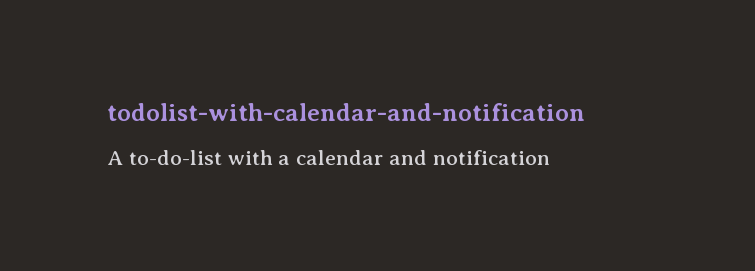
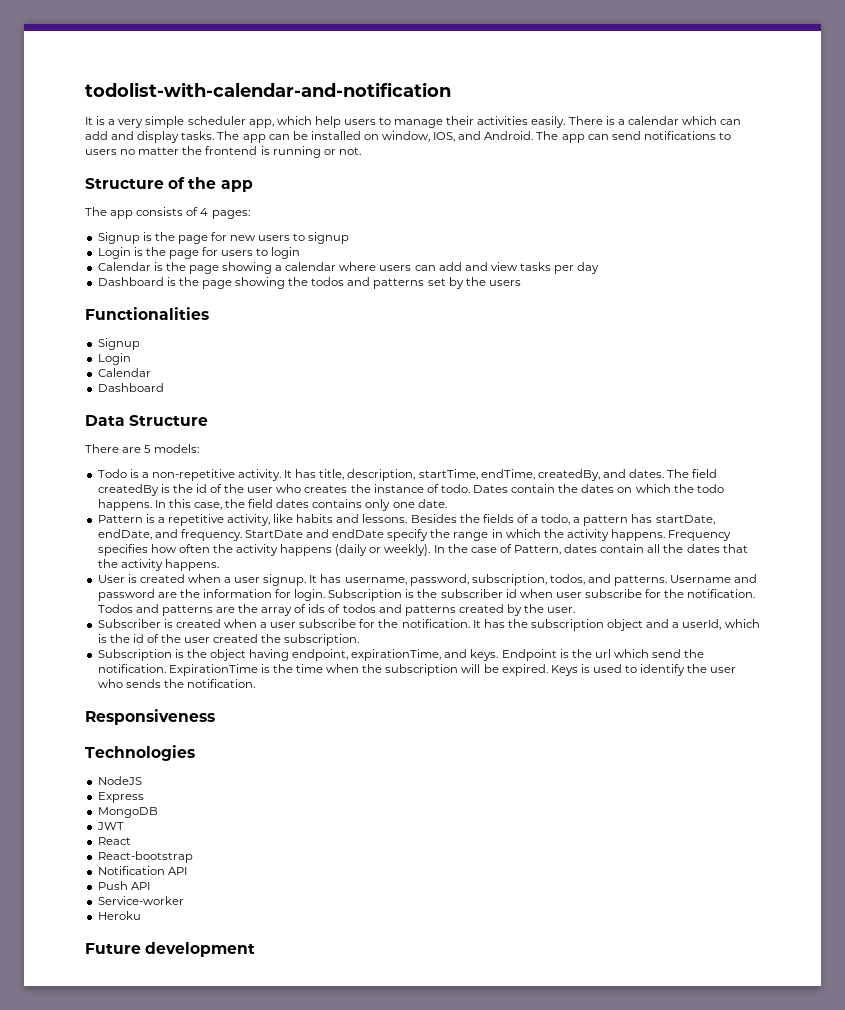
- A to-do-list with a calendar and notification
+ It is a very simple scheduler app, which help users to manage their activities easily. There is a calendar which can add and display tasks. The app can be installed on window, IOS, and Android. The app can send notifications to users no matter the frontend is running or not.
+ Structure of the app
+ The app consists of 4 pages:
+ Signup is the page for new users to signup
+ Login is the page for users to login
+ Calendar is the page showing a calendar where users can add and view tasks per day
+ Dashboard is the page showing the todos and patterns set by the users
+ Functionalities
+ Signup
+ Login
+ Calendar
+ Dashboard
+ Data Structure
+ There are 5 models:
+ Todo is a non-repetitive activity. It has title, description, startTime, endTime, createdBy, and dates. The field createdBy is the id of the user who creates the instance of todo. Dates contain the dates on which the todo happens. In this case, the field dates contains only one date.
+ Pattern is a repetitive activity, like habits and lessons. Besides the fields of a todo, a pattern has startDate, endDate, and frequency. StartDate and endDate specify the range in which the activity happens. Frequency specifies how often the activity happens (daily or weekly). In the case of Pattern, dates contain all the dates that the activity happens.
+ User is created when a user signup. It has username, password, subscription, todos, and patterns. Username and password are the information for login. Subscription is the subscriber id when user subscribe for the notification. Todos and patterns are the array of ids of todos and patterns created by the user.
+ Subscriber is created when a user subscribe for the notification. It has the subscription object and a userId, which is the id of the user created the subscription.
+ Subscription is the object having endpoint, expirationTime, and keys. Endpoint is the url which send the notification. ExpirationTime is the time when the subscription will be expired. Keys is used to identify the user who sends the notification.
+ Responsiveness
+ Technologies
+ NodeJS
+ Express
+ MongoDB
+ JWT
+ React
+ React-bootstrap
+ Notification API
+ Push API
+ Service-worker
+ Heroku
+ Future development

